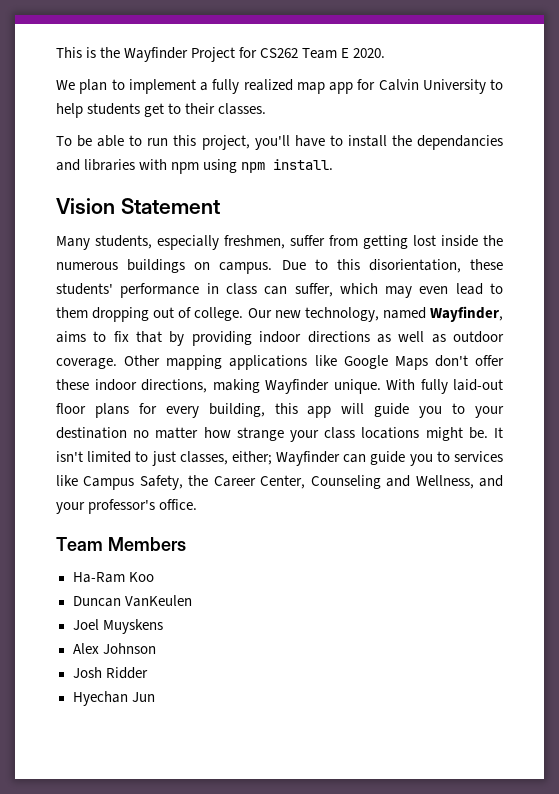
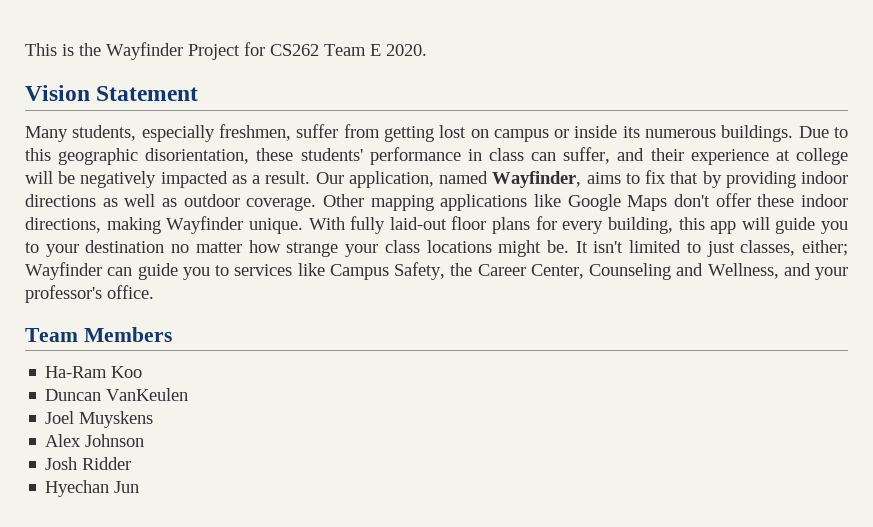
- We plan to implement a fully realized map app for Calvin University to help students get to their classes.
- To be able to run this project, you'll have to install the dependancies and libraries with npm using npm install.
- Many students, especially freshmen, suffer from getting lost inside the numerous buildings on campus.
+ Many students, especially freshmen, suffer from getting lost on campus or inside its numerous buildings.
- Due to this disorientation, these students' performance in class can suffer, which may even lead to them dropping out of college. Our new technology, named Wayfinder, aims to fix that by providing indoor directions as well as outdoor coverage.
+ Due to this geographic disorientation, these students' performance in class can suffer, and their experience at college will be negatively impacted as a result. Our application, named Wayfinder, aims to fix that by providing indoor directions as well as outdoor coverage.

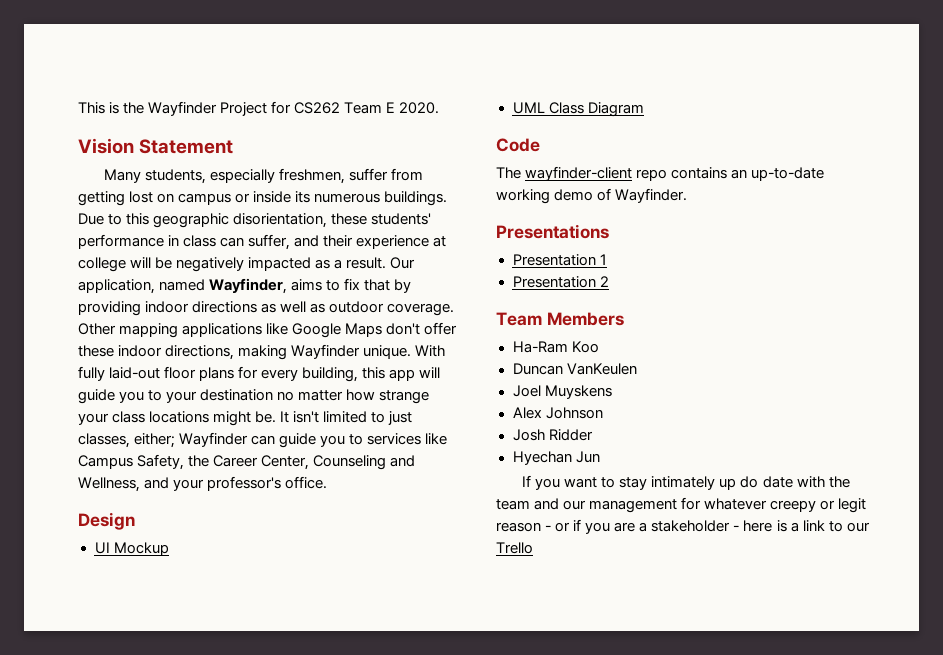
+ Design
+ UI Mockup
+ UML Class Diagram
+ Code
+ The wayfinder-client repo contains an up-to-date working demo of Wayfinder.
+ Presentations
+ Presentation 1
+ Presentation 2
+ If you want to stay intimately up do date with the team and our management for whatever creepy or legit reason - or if you are a stakeholder - here is a link to our Trello

